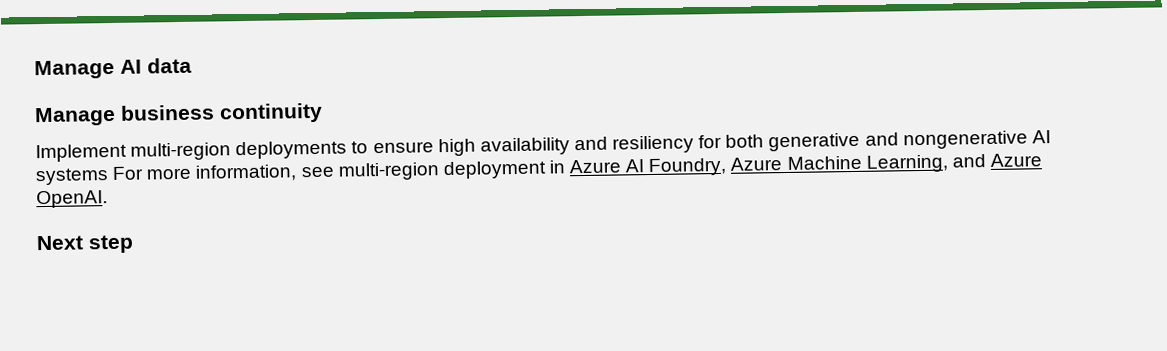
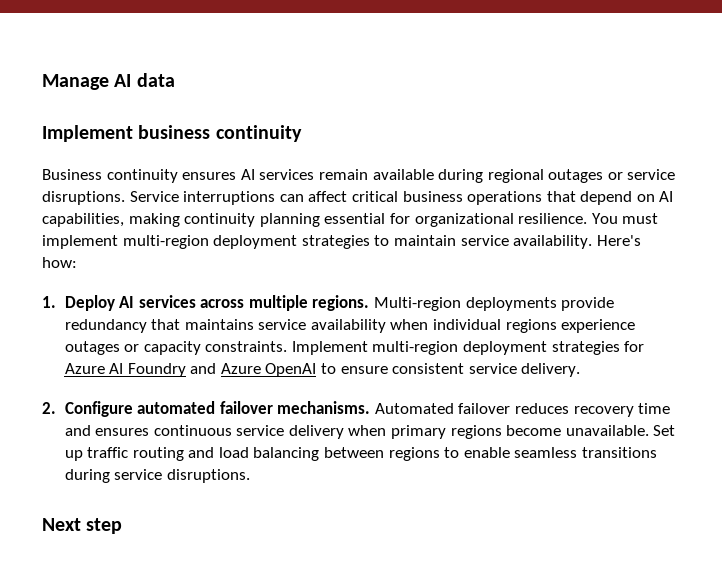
- Manage business continuity
+ Implement business continuity
- Implement multi-region deployments to ensure high availability and resiliency for both generative and nongenerative AI systems For more information, see multi-region deployment in Azure AI Foundry, Azure Machine Learning, and Azure OpenAI.
+ Business continuity ensures AI services remain available during regional outages or service disruptions. Service interruptions can affect critical business operations that depend on AI capabilities, making continuity planning essential for organizational resilience. You must implement multi-region deployment strategies to maintain service availability. Here's how:
+ 1. Deploy AI services across multiple regions. Multi-region deployments provide redundancy that maintains service availability when individual regions experience outages or capacity constraints. Implement multi-region deployment strategies for Azure AI Foundry and Azure OpenAI to ensure consistent service delivery.
+ 2. Configure automated failover mechanisms. Automated failover reduces recovery time and ensures continuous service delivery when primary regions become unavailable. Set up traffic routing and load balancing between regions to enable seamless transitions during service disruptions.

